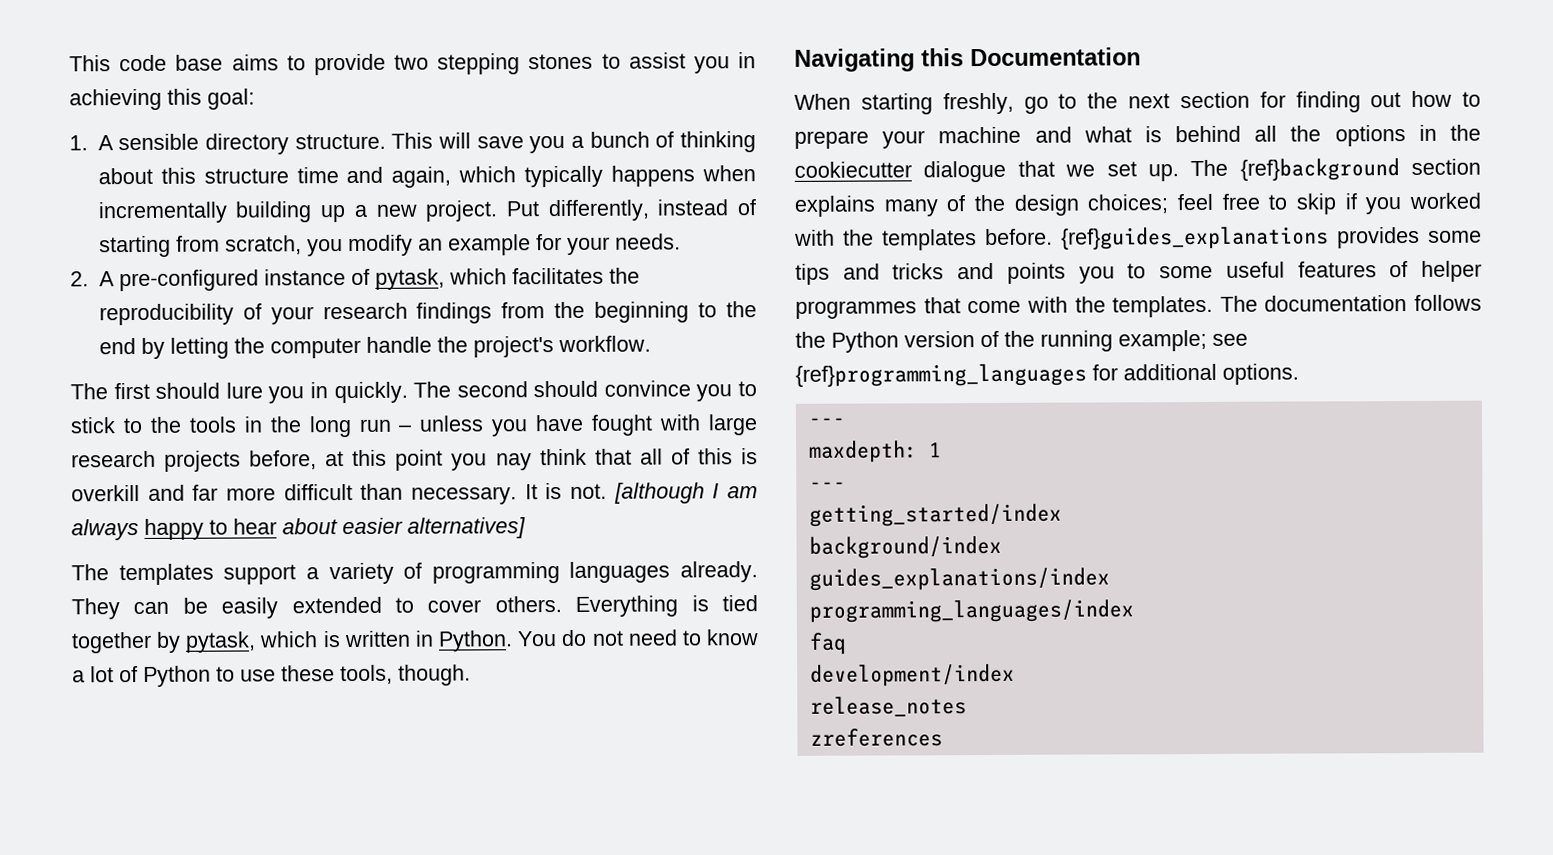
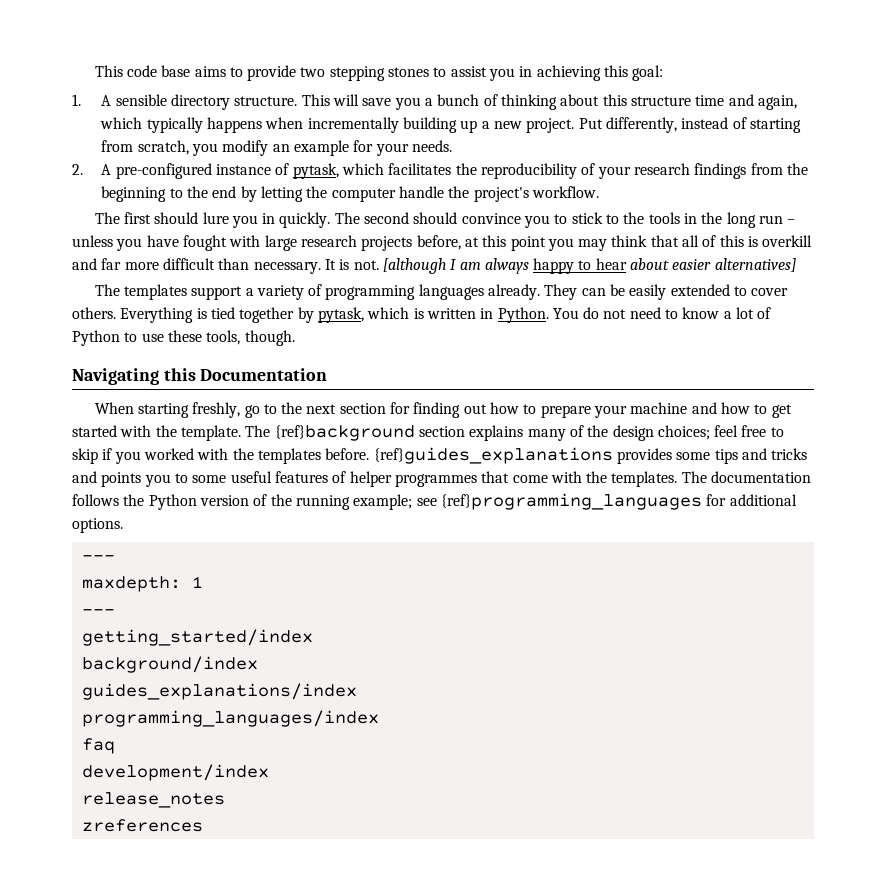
- The second should convince you to stick to the tools in the long run – unless you have fought with large research projects before, at this point you nay think that all of this is overkill and far more difficult than necessary.
+ The second should convince you to stick to the tools in the long run – unless you have fought with large research projects before, at this point you may think that all of this is overkill and far more difficult than necessary.
- When starting freshly, go to the next section for finding out how to prepare your machine and what is behind all the options in the cookiecutter dialogue that we set up.
+ When starting freshly, go to the next section for finding out how to prepare your machine and how to get started with the template.

